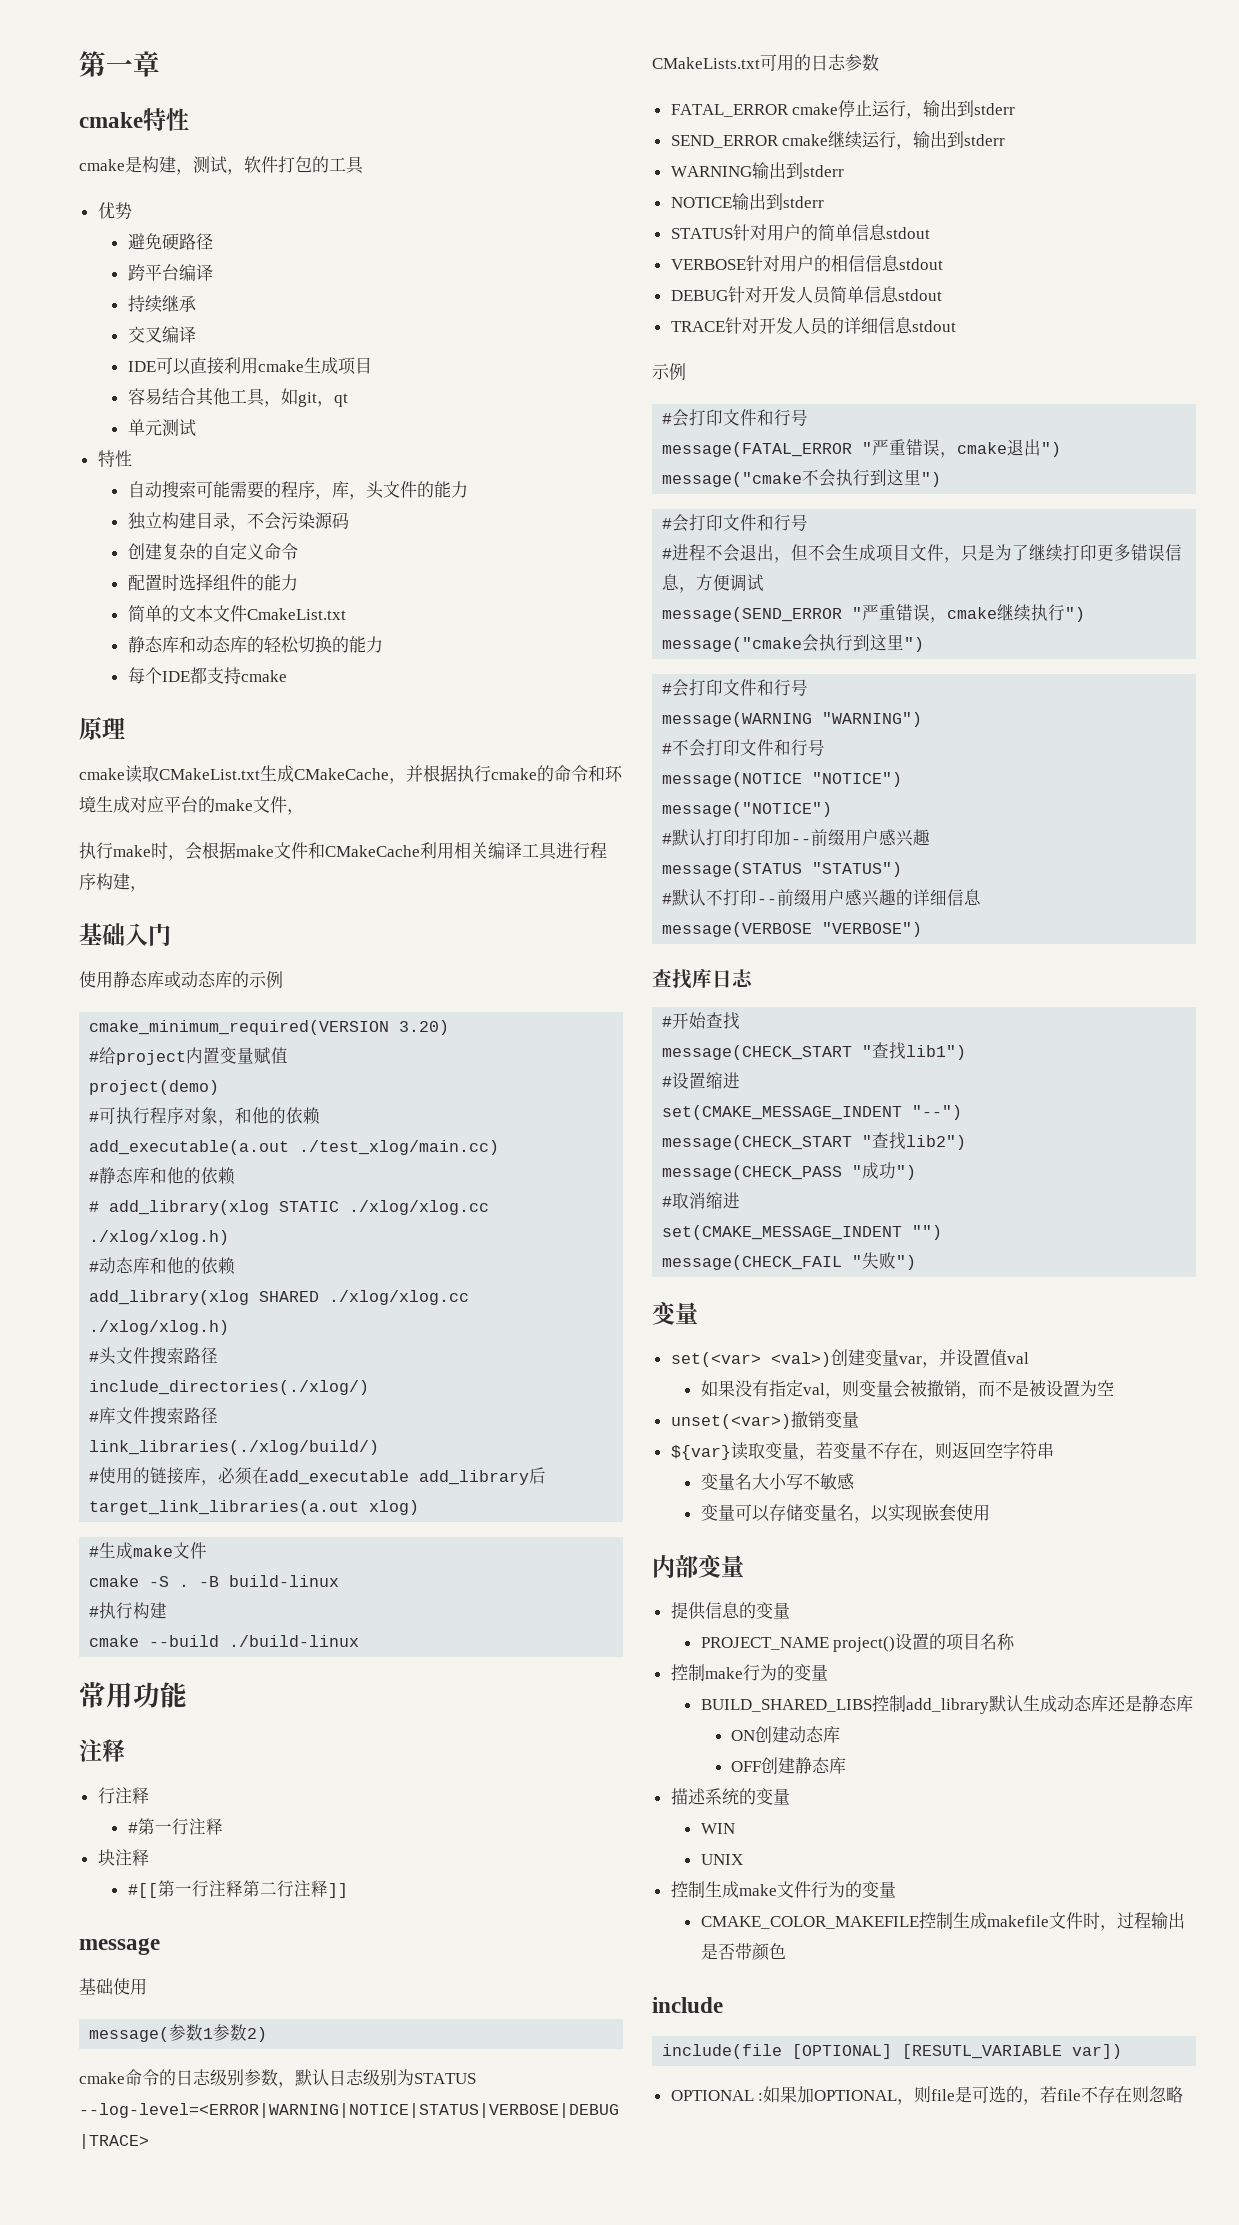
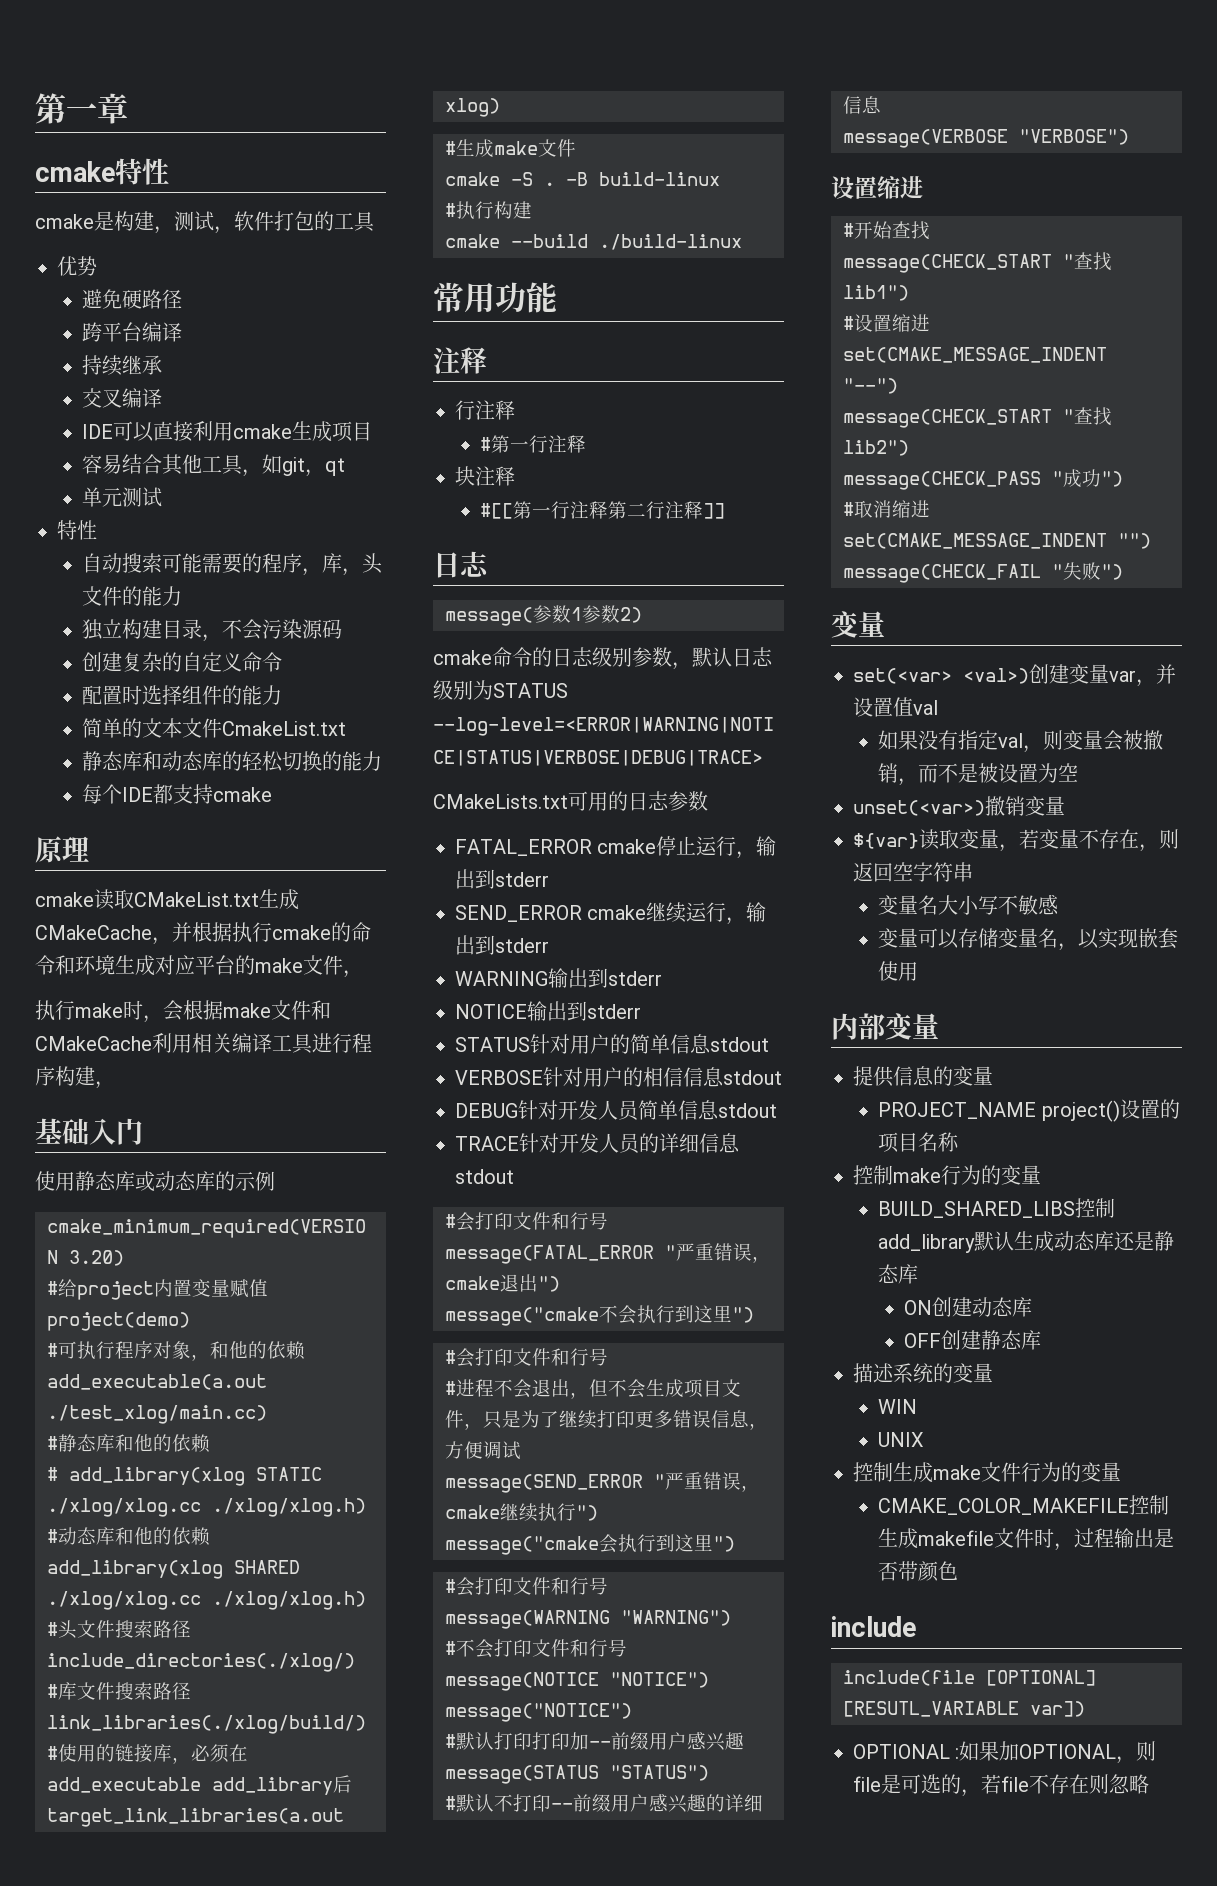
  #[[第一行注释第二行注释]]
- message
- 基础使用
+ 日志
  TRACE针对开发人员的详细信息stdout
- 示例
  message(VERBOSE "VERBOSE")
- 查找库日志
+ 设置缩进

